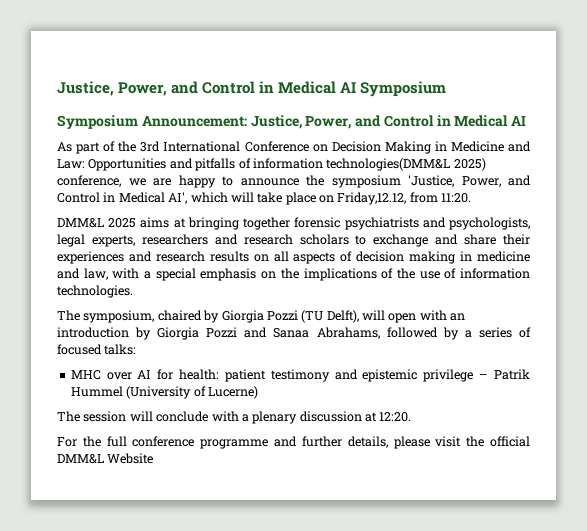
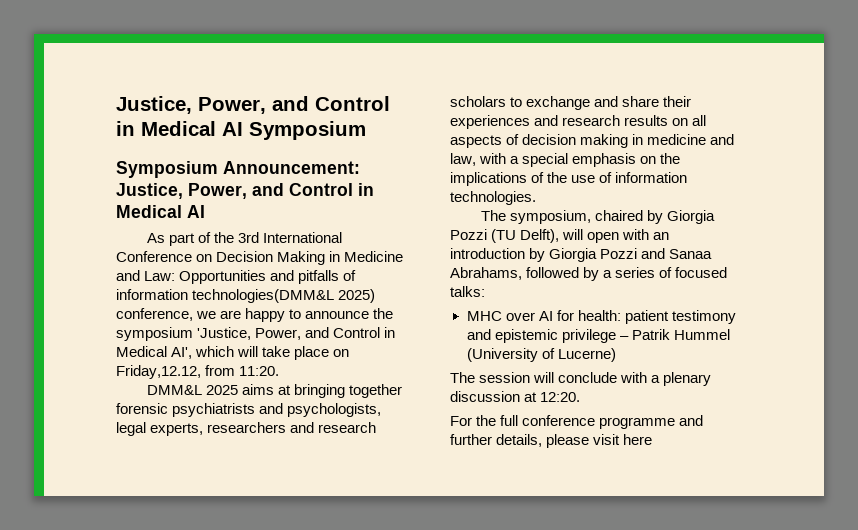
- For the full conference programme and further details, please visit the official DMM&L Website
+ For the full conference programme and further details, please visit here

